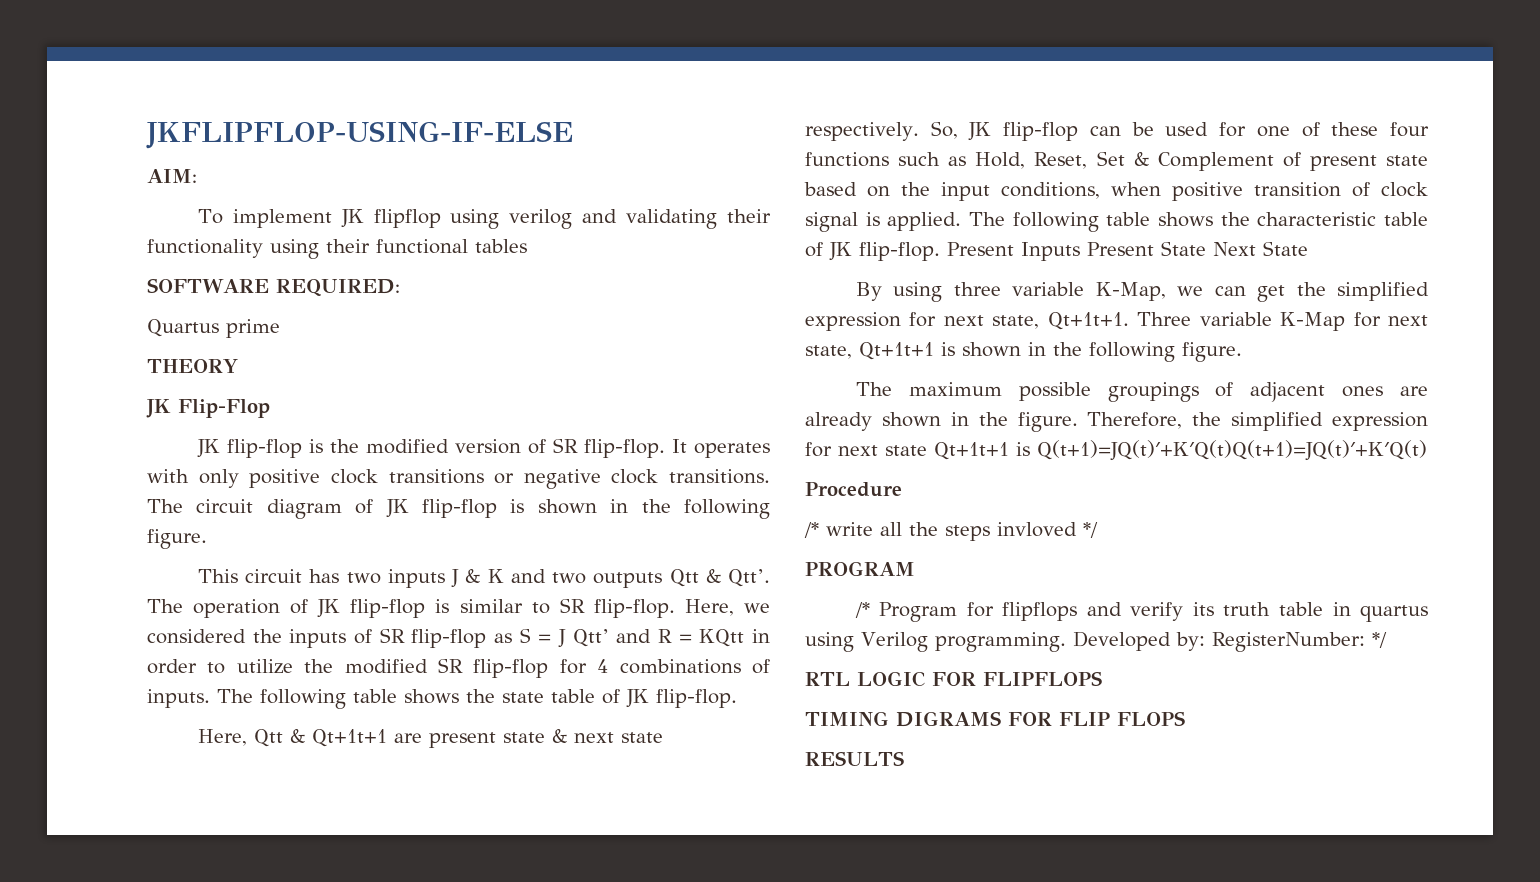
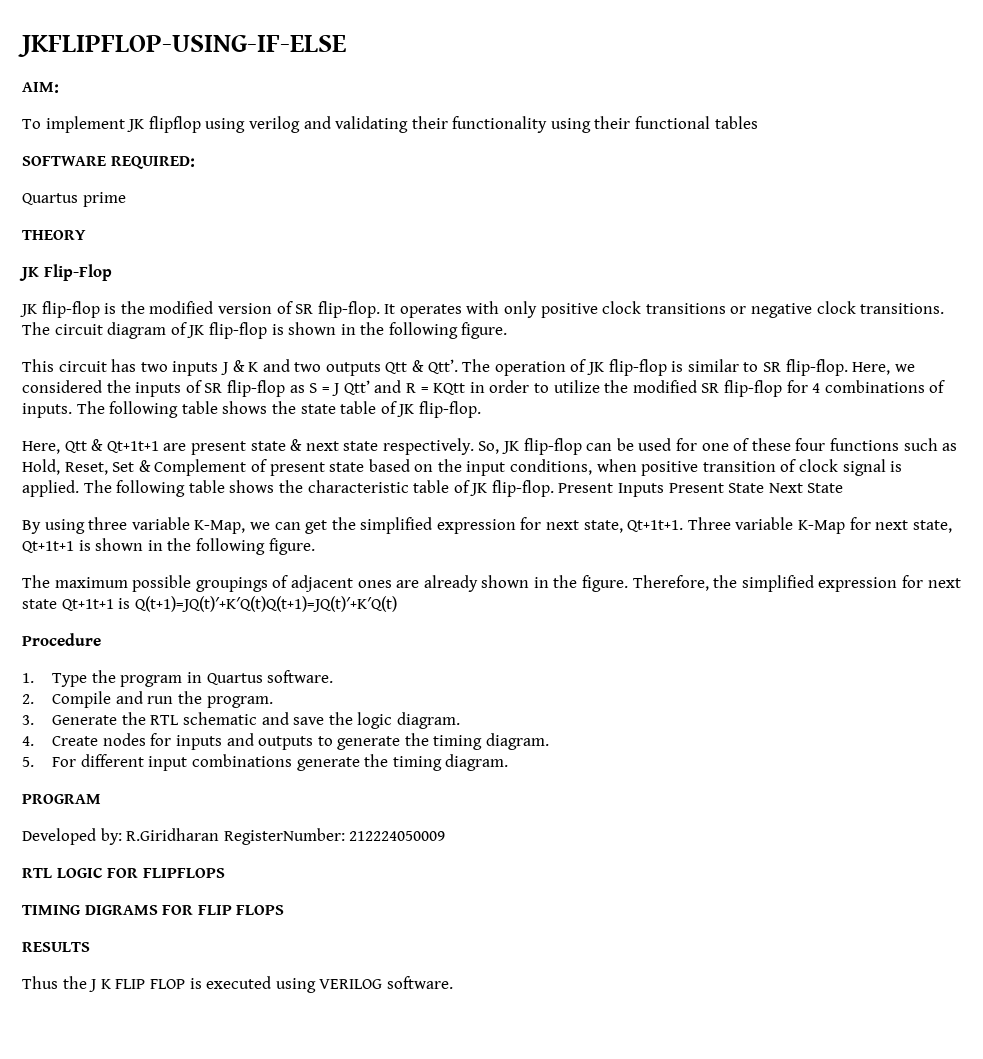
- /* write all the steps invloved */
+ 1. Type the program in Quartus software.
+ 2. Compile and run the program.
+ 3. Generate the RTL schematic and save the logic diagram.
+ 4. Create nodes for inputs and outputs to generate the timing diagram.
+ 5. For different input combinations generate the timing diagram.
  PROGRAM
- /* Program for flipflops and verify its truth table in quartus using Verilog programming. Developed by: RegisterNumber: */
+ Developed by: R.Giridharan RegisterNumber: 212224050009
+ Thus the J K FLIP FLOP is executed using VERILOG software.

